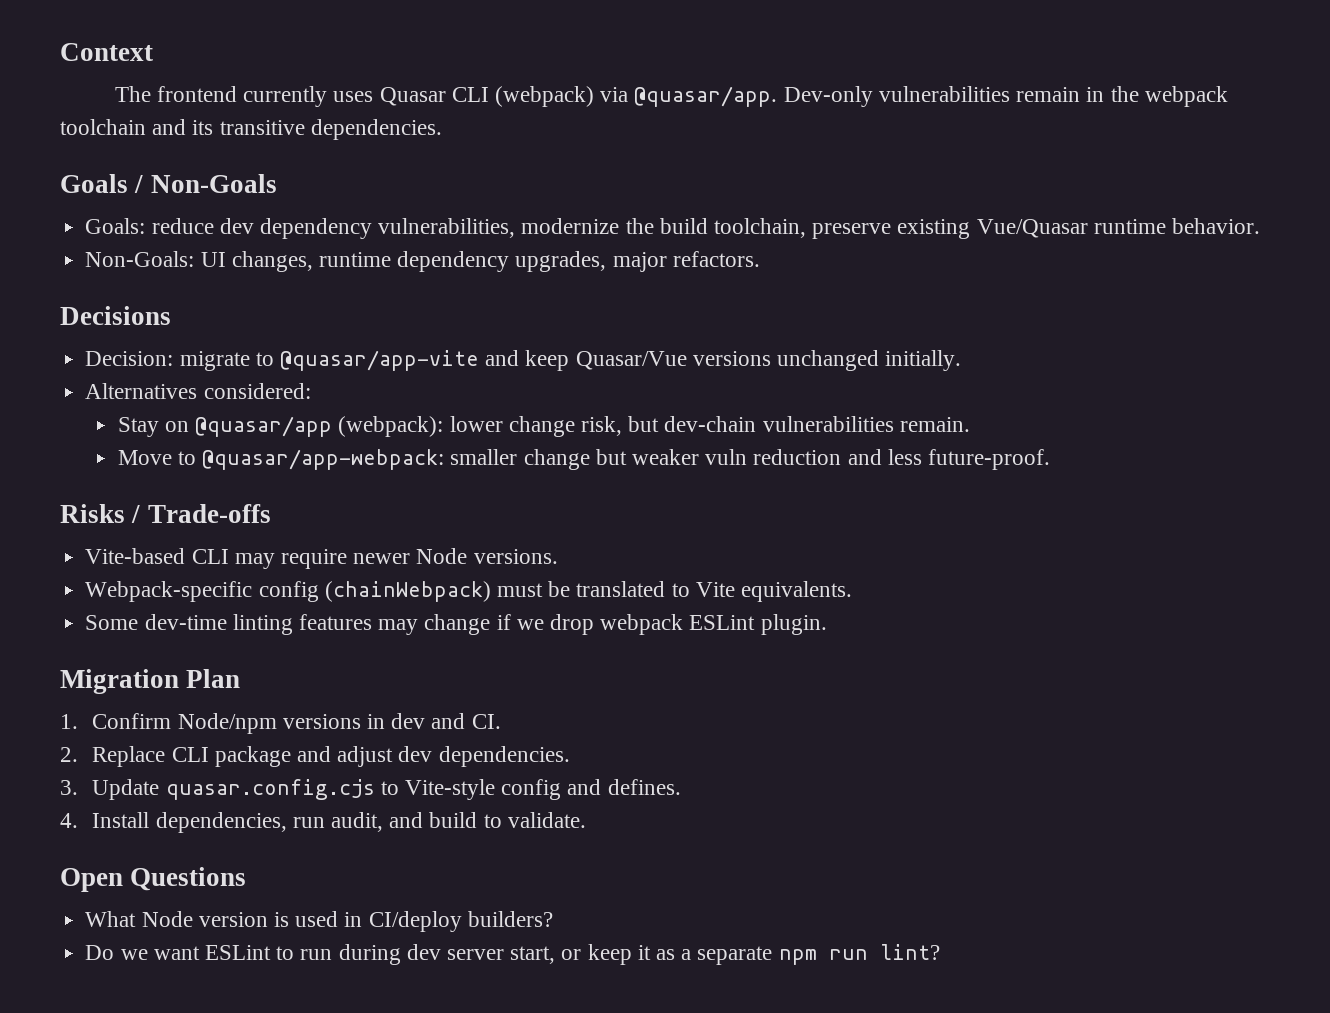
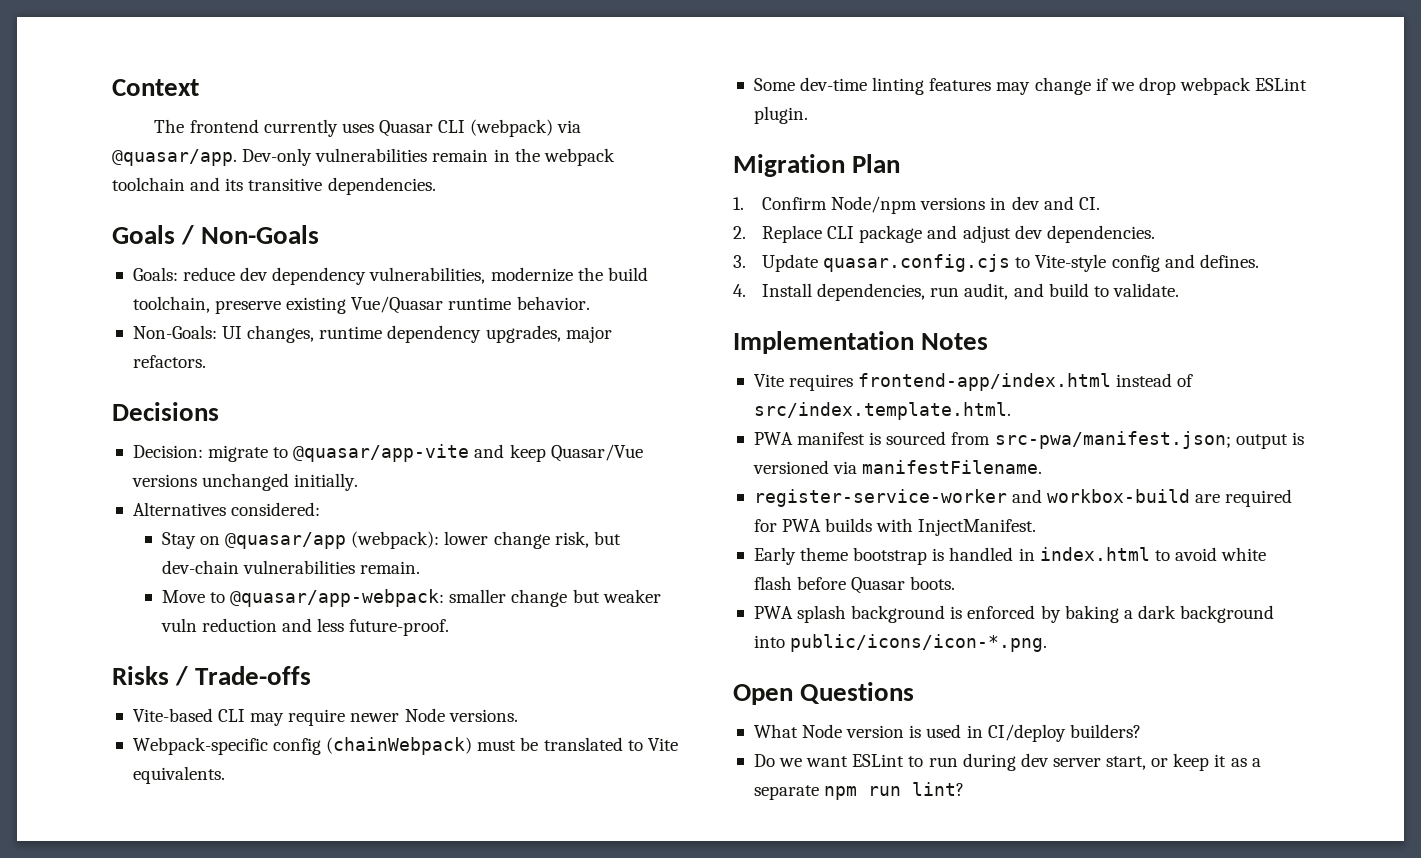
+ Implementation Notes
+ Vite requires frontend-app/index.html instead of src/index.template.html.
+ PWA manifest is sourced from src-pwa/manifest.json; output is versioned via manifestFilename.
+ register-service-worker and workbox-build are required for PWA builds with InjectManifest.
+ Early theme bootstrap is handled in index.html to avoid white flash before Quasar boots.
+ PWA splash background is enforced by baking a dark background into public/icons/icon-*.png.

